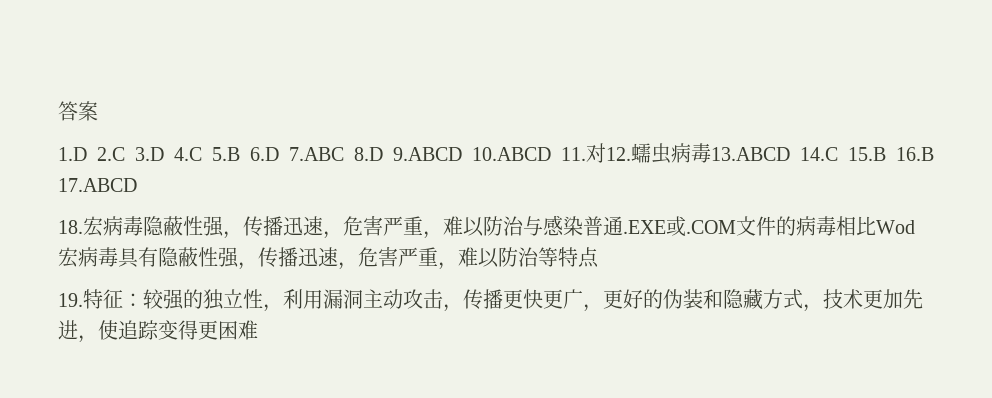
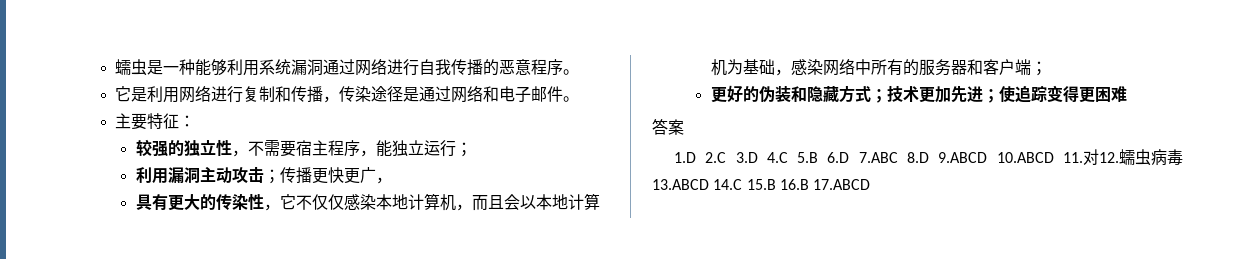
+ 蠕虫是一种能够利用系统漏洞通过网络进行自我传播的恶意程序。
+ 它是利用网络进行复制和传播，传染途径是通过网络和电子邮件。
+ 主要特征：
+ 较强的独立性，不需要宿主程序，能独立运行；
+ 利用漏洞主动攻击；传播更快更广，
+ 具有更大的传染性，它不仅仅感染本地计算机，而且会以本地计算机为基础，感染网络中所有的服务器和客户端；
+ 更好的伪装和隐藏方式；技术更加先进；使追踪变得更困难
- 18.宏病毒隐蔽性强，传播迅速，危害严重，难以防治与感染普通.EXE或.COM文件的病毒相比Wod宏病毒具有隐蔽性强，传播迅速，危害严重，难以防治等特点
- 19.特征：较强的独立性，利用漏洞主动攻击，传播更快更广，更好的伪装和隐藏方式，技术更加先进，使追踪变得更困难

